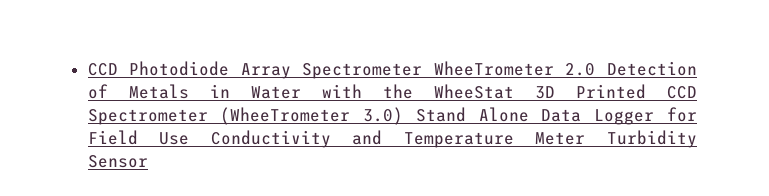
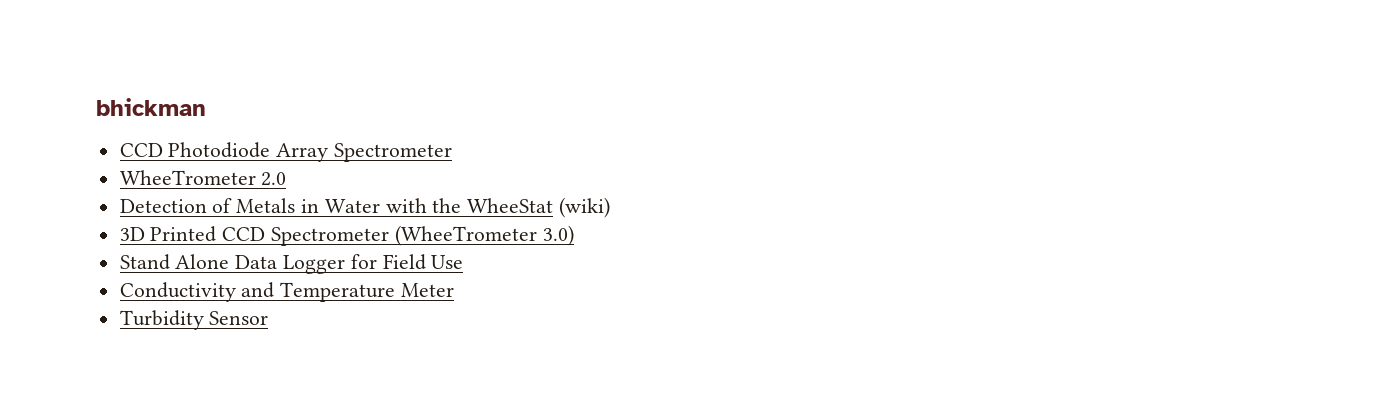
+ bhickman
- CCD Photodiode Array Spectrometer WheeTrometer 2.0 Detection of Metals in Water with the WheeStat 3D Printed CCD Spectrometer (WheeTrometer 3.0) Stand Alone Data Logger for Field Use Conductivity and Temperature Meter Turbidity Sensor
+ CCD Photodiode Array Spectrometer
+ WheeTrometer 2.0
+ Detection of Metals in Water with the WheeStat (wiki)
+ 3D Printed CCD Spectrometer (WheeTrometer 3.0)
+ Stand Alone Data Logger for Field Use
+ Conductivity and Temperature Meter
+ Turbidity Sensor

